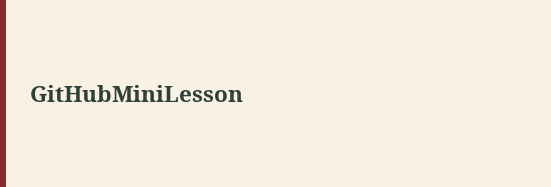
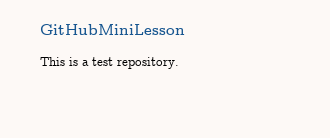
+ This is a test repository.

